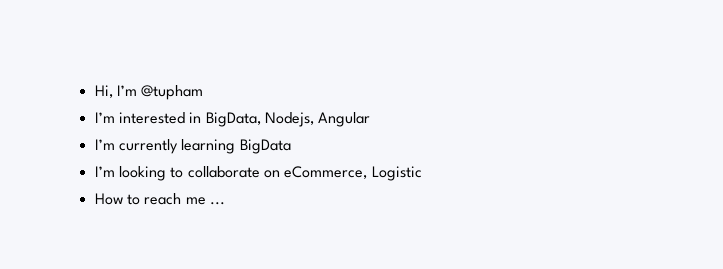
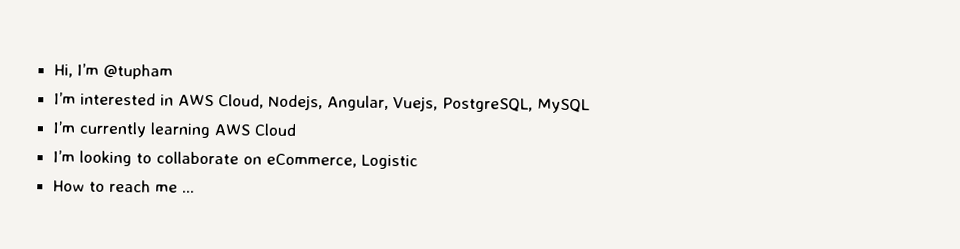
- I’m interested in BigData, Nodejs, Angular
+ I’m interested in AWS Cloud, Nodejs, Angular, Vuejs, PostgreSQL, MySQL
- I’m currently learning BigData
+ I’m currently learning AWS Cloud

